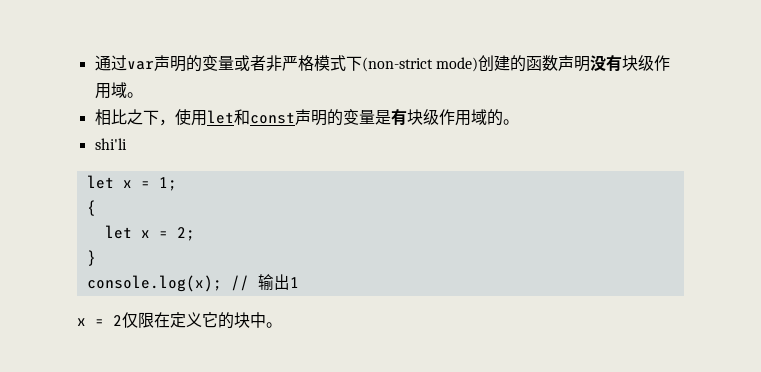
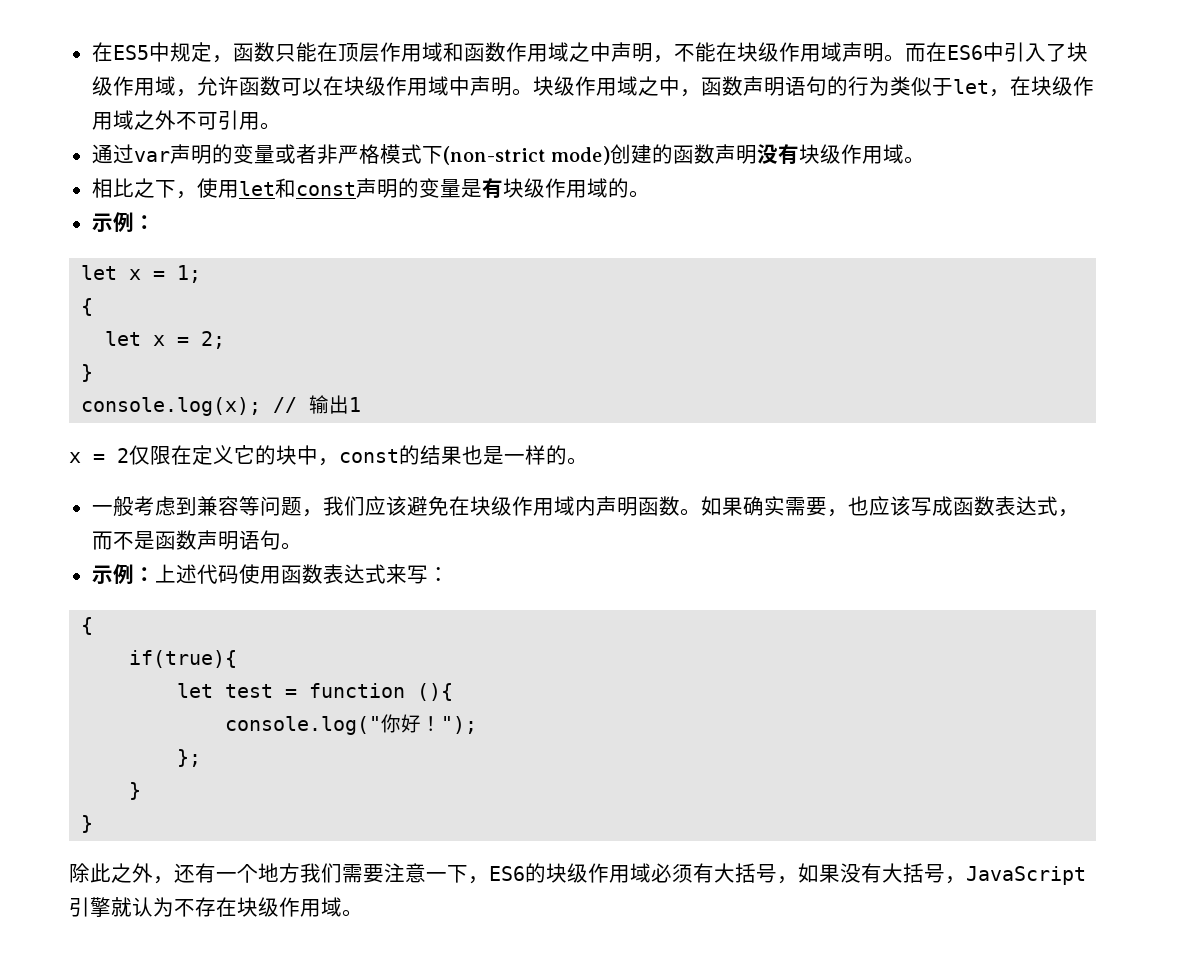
+ 在ES5中规定，函数只能在顶层作用域和函数作用域之中声明，不能在块级作用域声明。而在ES6中引入了块级作用域，允许函数可以在块级作用域中声明。块级作用域之中，函数声明语句的行为类似于let，在块级作用域之外不可引用。
  相比之下，使用let和const声明的变量是有块级作用域的。
- shi'li
+ 示例：
- x = 2仅限在定义它的块中。
+ x = 2仅限在定义它的块中，const的结果也是一样的。
+ 一般考虑到兼容等问题，我们应该避免在块级作用域内声明函数。如果确实需要，也应该写成函数表达式，而不是函数声明语句。
+ 示例：上述代码使用函数表达式来写：
+ {
+ if(true){
+ let test = function (){
+ console.log("你好！");
+ };
+ }
+ }
+ 除此之外，还有一个地方我们需要注意一下，ES6的块级作用域必须有大括号，如果没有大括号，JavaScript引擎就认为不存在块级作用域。

